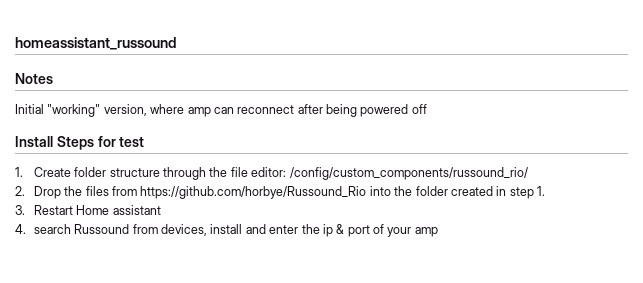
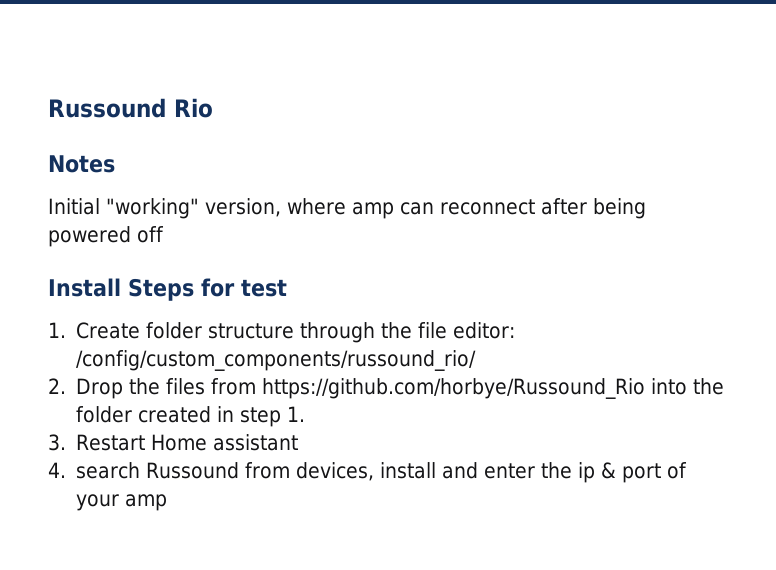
- homeassistant_russound
+ Russound Rio

